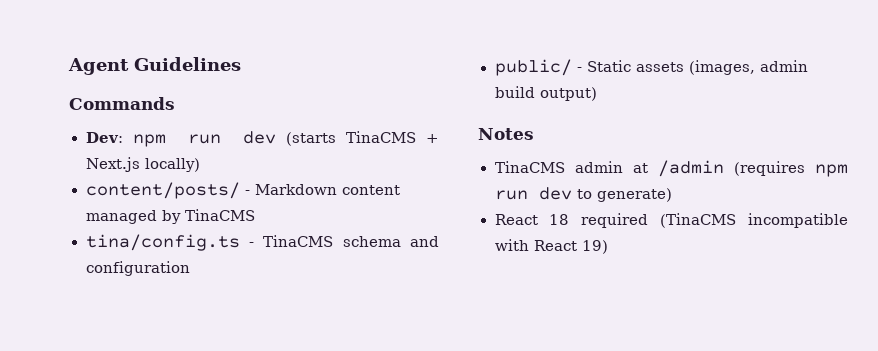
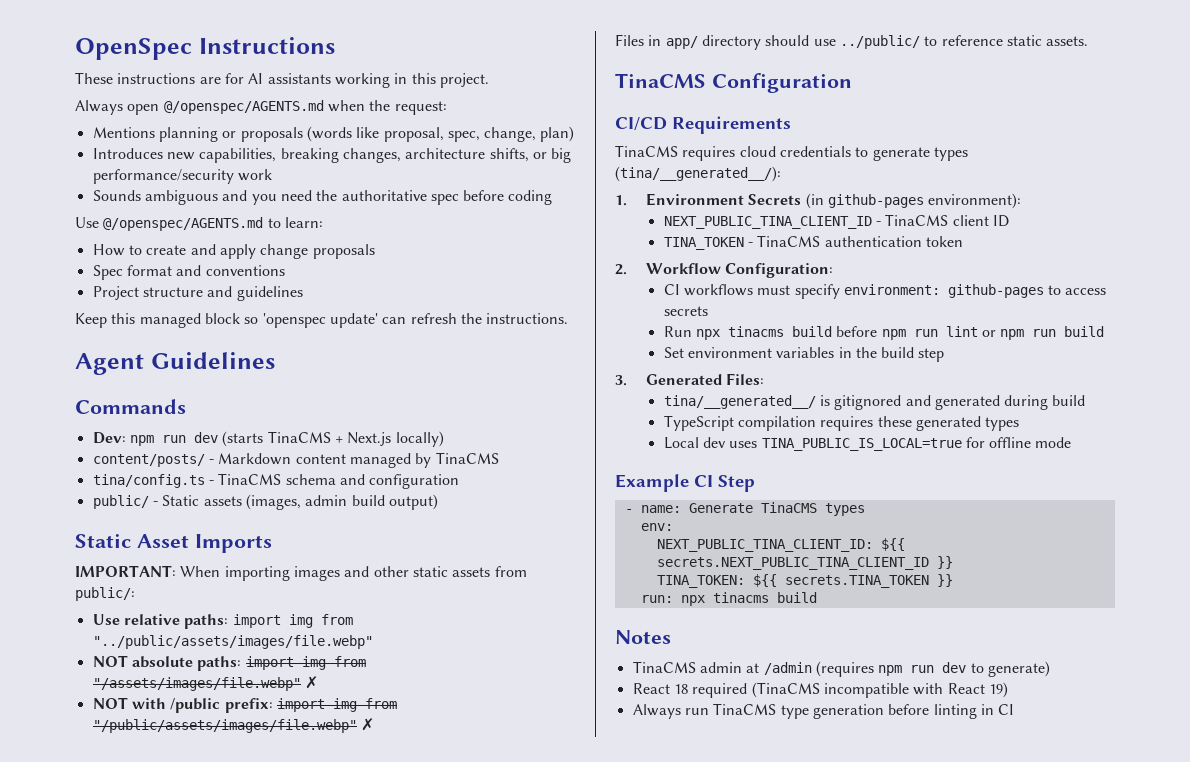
+ OpenSpec Instructions
+ These instructions are for AI assistants working in this project.
+ Always open @/openspec/AGENTS.md when the request:
+ Mentions planning or proposals (words like proposal, spec, change, plan)
+ Introduces new capabilities, breaking changes, architecture shifts, or big performance/security work
+ Sounds ambiguous and you need the authoritative spec before coding
+ Use @/openspec/AGENTS.md to learn:
+ How to create and apply change proposals
+ Spec format and conventions
+ Project structure and guidelines
+ Keep this managed block so 'openspec update' can refresh the instructions.
+ Static Asset Imports
+ IMPORTANT: When importing images and other static assets from public/:
+ Use relative paths: import img from "../public/assets/images/file.webp"
+ NOT absolute paths: import img from "/assets/images/file.webp" ✗
+ NOT with /public prefix: import img from "/public/assets/images/file.webp" ✗
+ Files in app/ directory should use ../public/ to reference static assets.
+ TinaCMS Configuration
+ CI/CD Requirements
+ TinaCMS requires cloud credentials to generate types (tina/__generated__/):
+ 1. Environment Secrets (in github-pages environment):
+ NEXT_PUBLIC_TINA_CLIENT_ID - TinaCMS client ID
+ TINA_TOKEN - TinaCMS authentication token
+ 2. Workflow Configuration:
+ CI workflows must specify environment: github-pages to access secrets
+ Run npx tinacms build before npm run lint or npm run build
+ Set environment variables in the build step
+ 3. Generated Files:
+ tina/__generated__/ is gitignored and generated during build
+ TypeScript compilation requires these generated types
+ Local dev uses TINA_PUBLIC_IS_LOCAL=true for offline mode
+ Example CI Step
+ - name: Generate TinaCMS types
+ env:
+ NEXT_PUBLIC_TINA_CLIENT_ID: ${{ secrets.NEXT_PUBLIC_TINA_CLIENT_ID }}
+ TINA_TOKEN: ${{ secrets.TINA_TOKEN }}
+ run: npx tinacms build
+ Always run TinaCMS type generation before linting in CI

